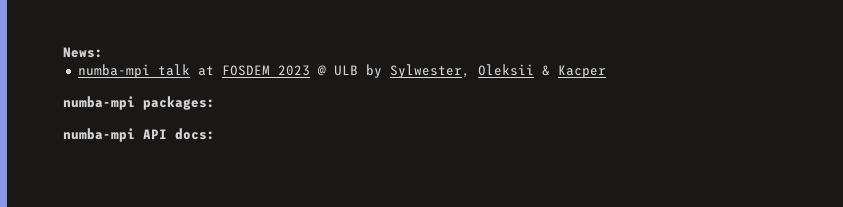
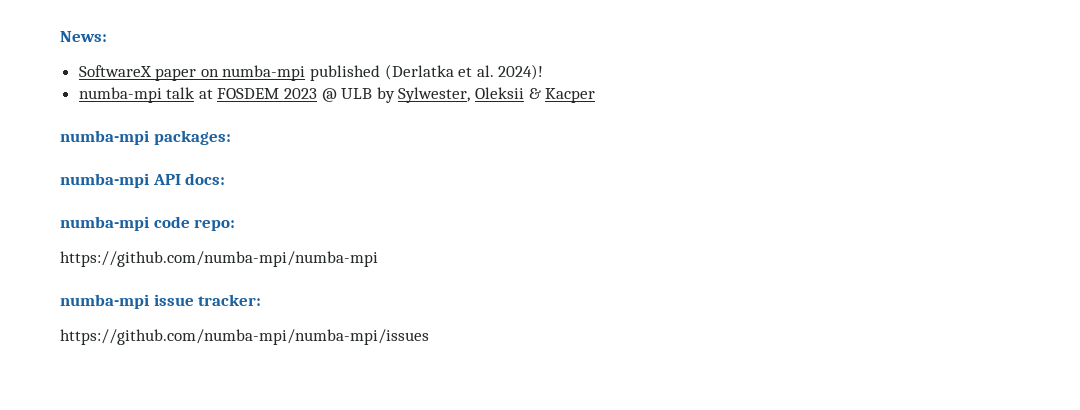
+ SoftwareX paper on numba-mpi published (Derlatka et al. 2024)!
+ numba-mpi code repo:
+ https://github.com/numba-mpi/numba-mpi
+ numba-mpi issue tracker:
+ https://github.com/numba-mpi/numba-mpi/issues

